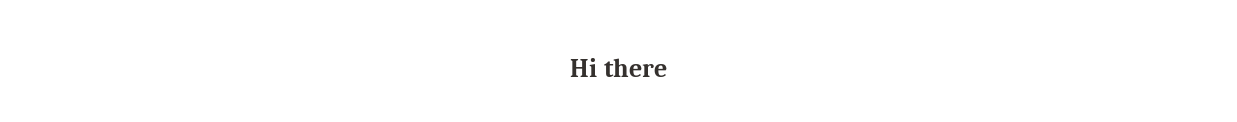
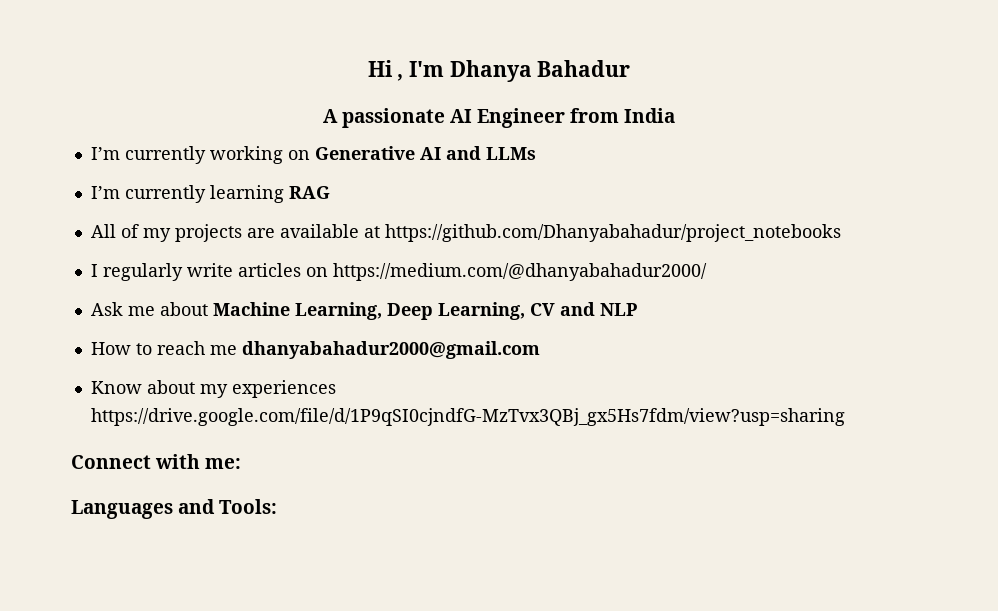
- Hi there
+ Hi , I'm Dhanya Bahadur
+ A passionate AI Engineer from India
+ I’m currently working on Generative AI and LLMs
+ I’m currently learning RAG
+ All of my projects are available at https://github.com/Dhanyabahadur/project_notebooks
+ I regularly write articles on https://medium.com/@dhanyabahadur2000/
+ Ask me about Machine Learning, Deep Learning, CV and NLP
+ How to reach me dhanyabahadur2000@gmail.com
+ Know about my experiences https://drive.google.com/file/d/1P9qSI0cjndfG-MzTvx3QBj_gx5Hs7fdm/view?usp=sharing
+ Connect with me:
+ Languages and Tools:

